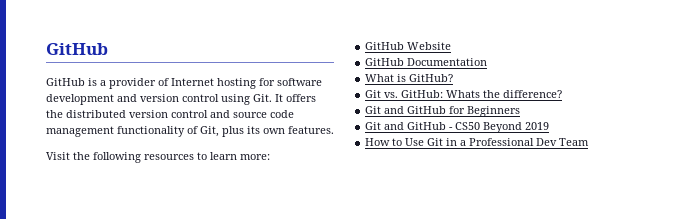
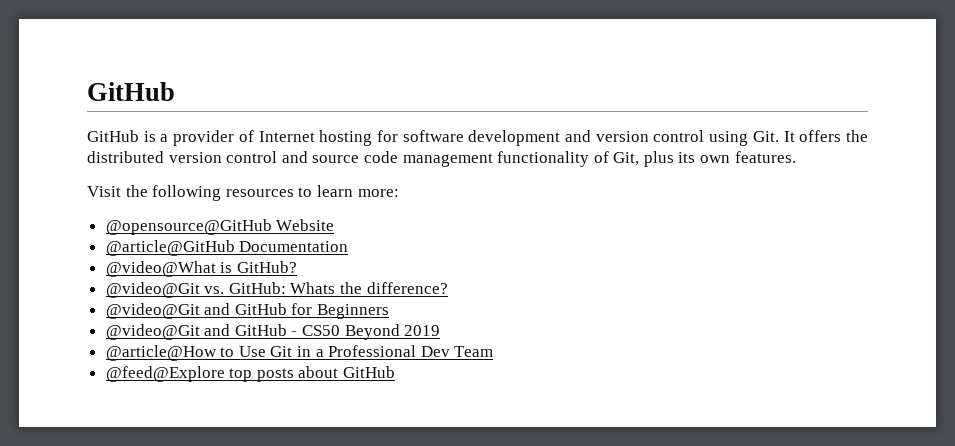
- GitHub Website
+ @opensource@GitHub Website
- GitHub Documentation
+ @article@GitHub Documentation
- What is GitHub?
+ @video@What is GitHub?
- Git vs. GitHub: Whats the difference?
+ @video@Git vs. GitHub: Whats the difference?
- Git and GitHub for Beginners
+ @video@Git and GitHub for Beginners
- Git and GitHub - CS50 Beyond 2019
+ @video@Git and GitHub - CS50 Beyond 2019
- How to Use Git in a Professional Dev Team
+ @article@How to Use Git in a Professional Dev Team
+ @feed@Explore top posts about GitHub

